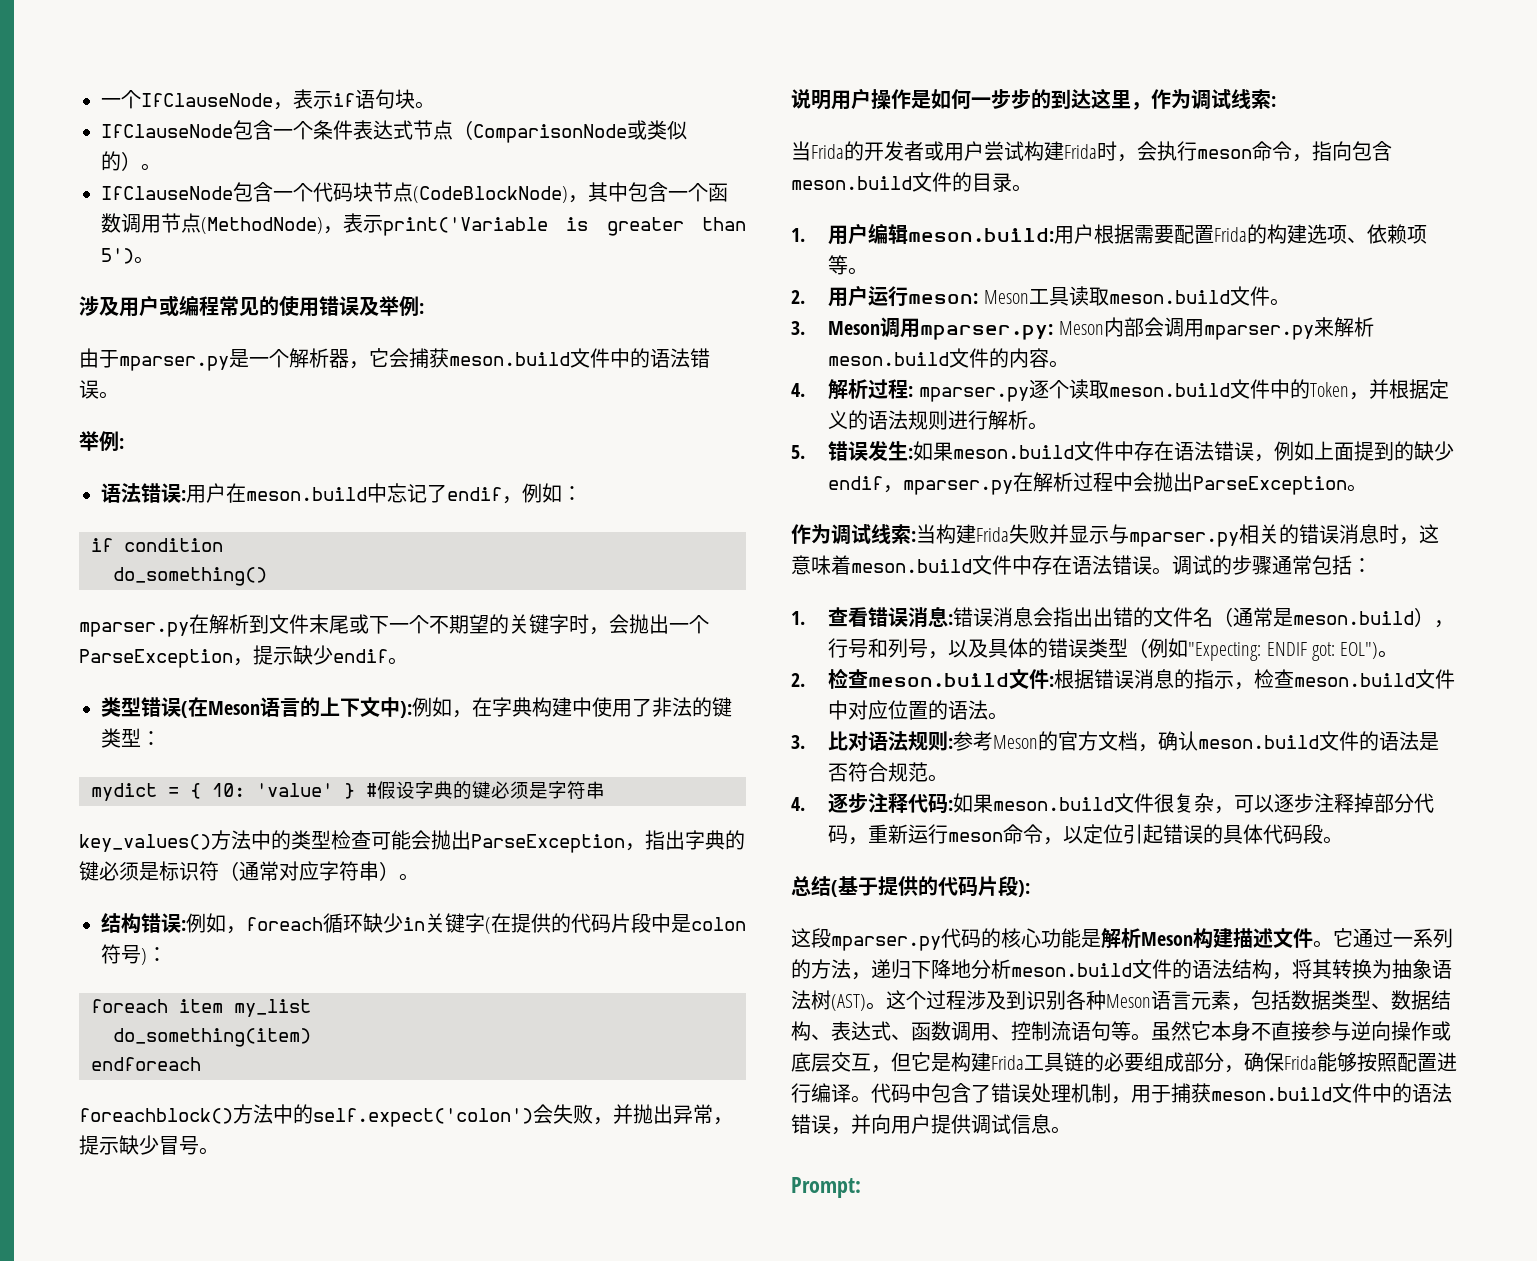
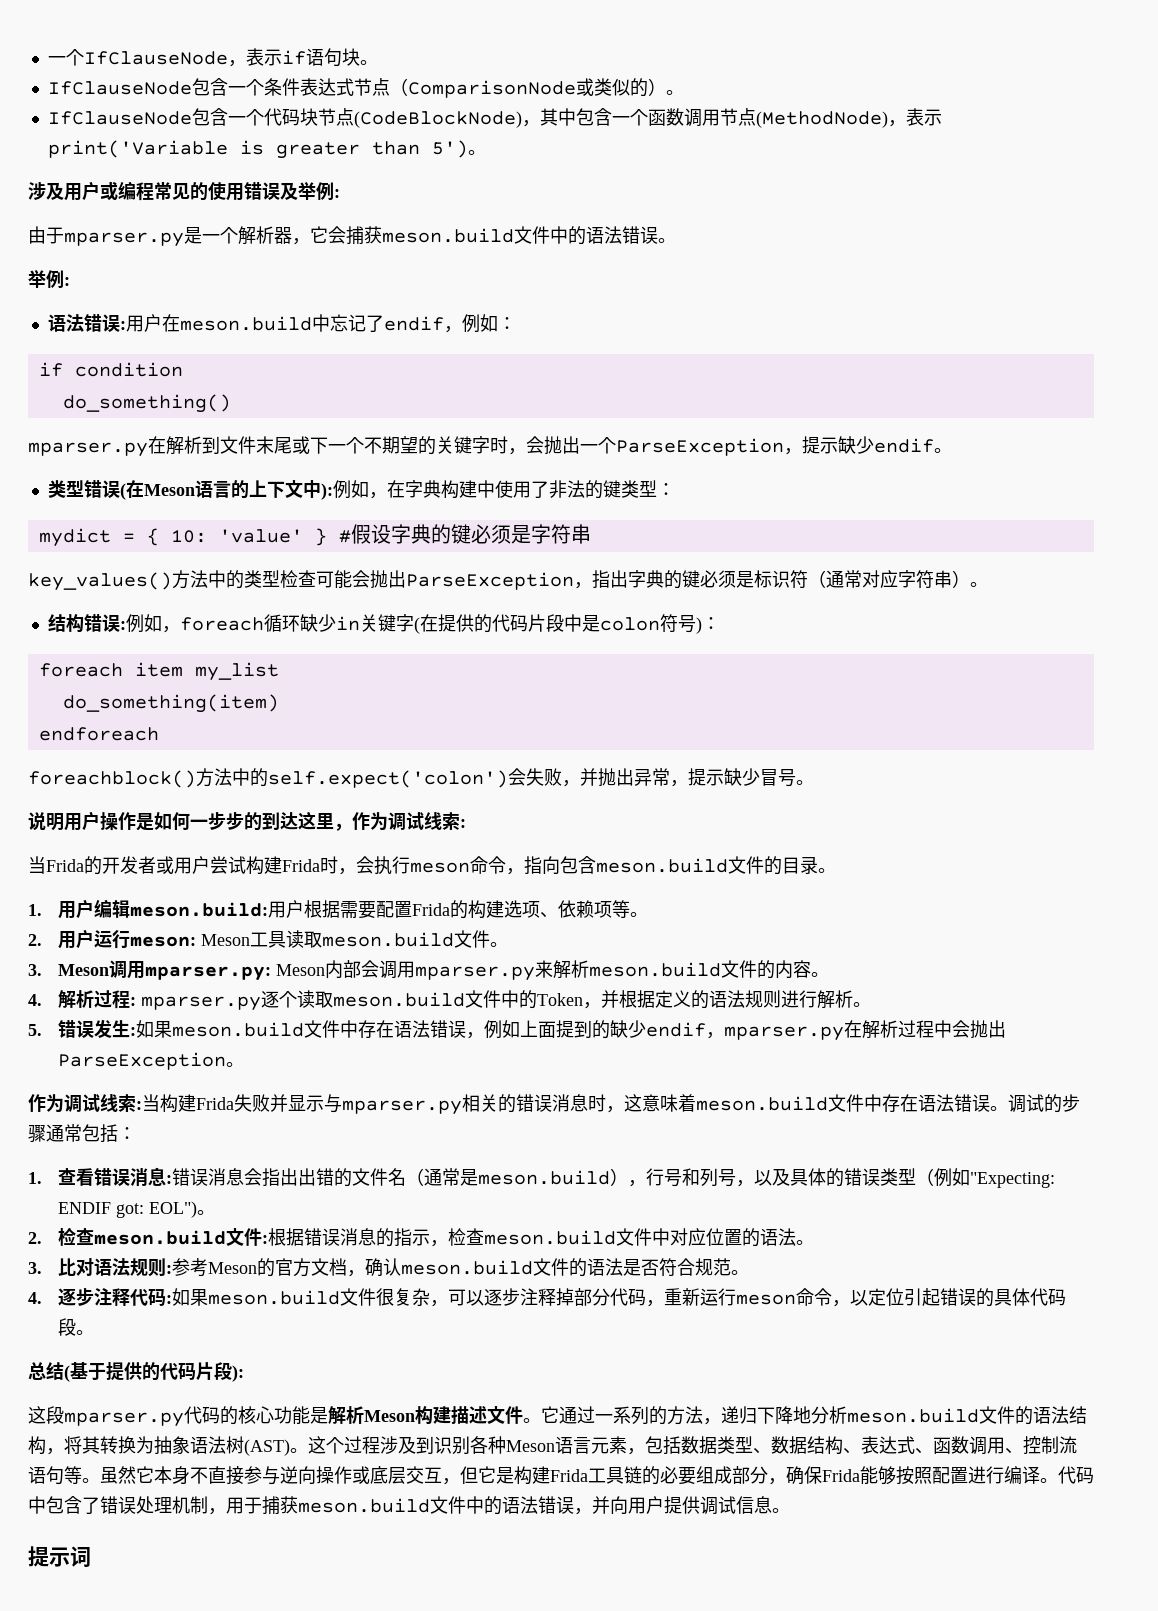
- Prompt:
+ 提示词

